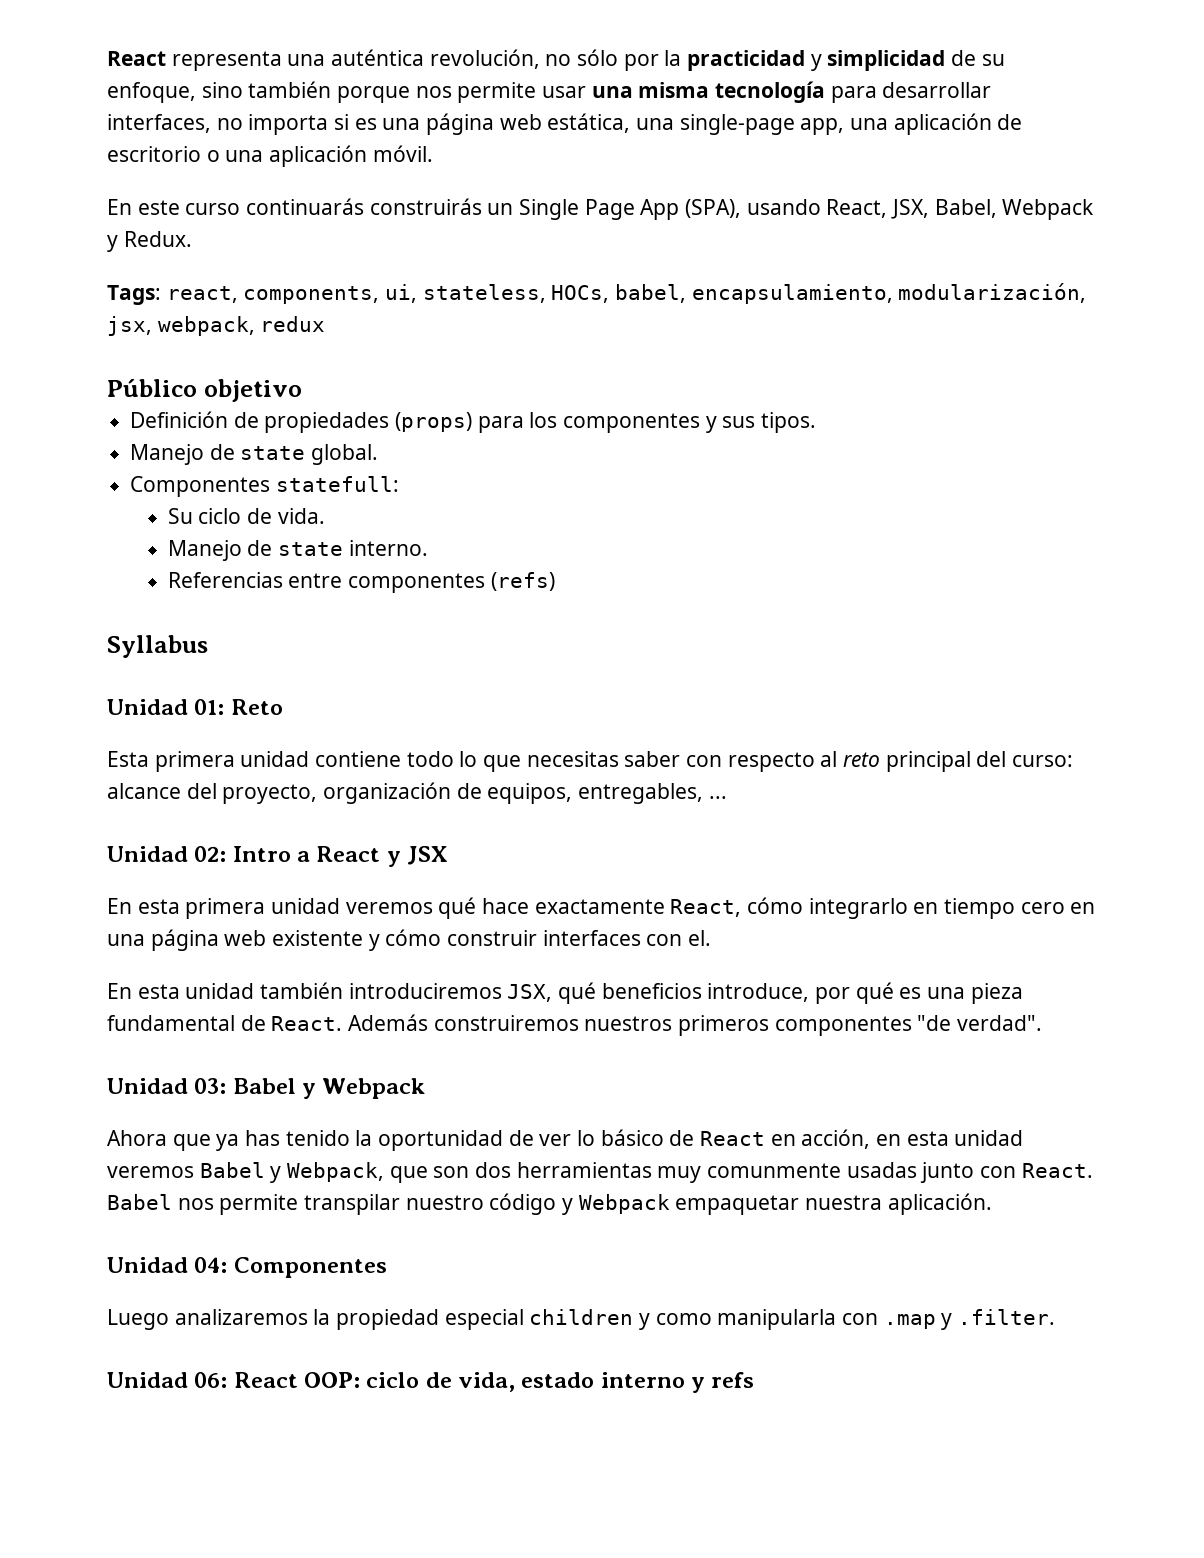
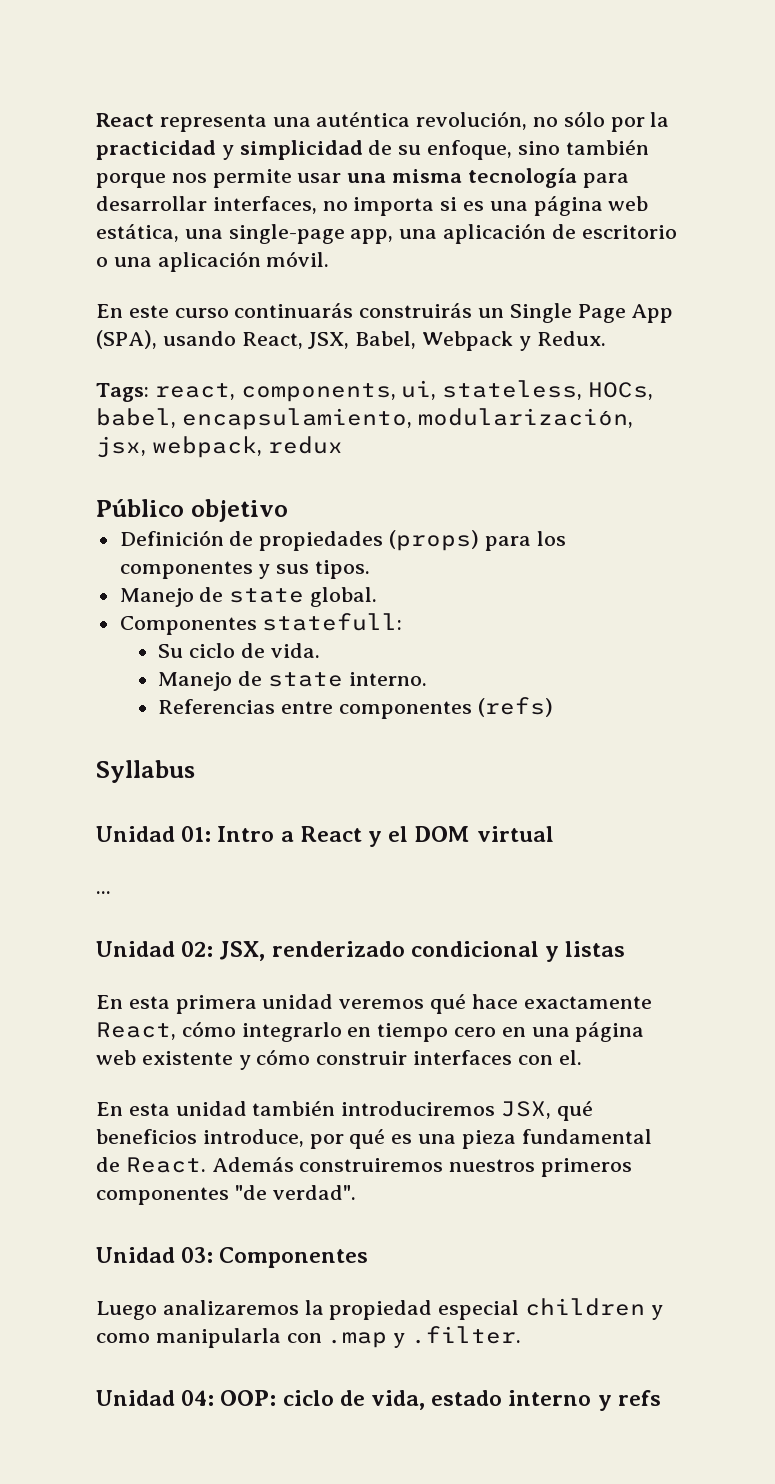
- Unidad 01: Reto
- Esta primera unidad contiene todo lo que necesitas saber con respecto al reto principal del curso: alcance del proyecto, organización de equipos, entregables, ...
- Unidad 02: Intro a React y JSX
+ Unidad 01: Intro a React y el DOM virtual
+ ...
+ Unidad 02: JSX, renderizado condicional y listas
- Unidad 03: Babel y Webpack
- Ahora que ya has tenido la oportunidad de ver lo básico de React en acción, en esta unidad veremos Babel y Webpack, que son dos herramientas muy comunmente usadas junto con React. Babel nos permite transpilar nuestro código y Webpack empaquetar nuestra aplicación.
- Unidad 04: Componentes
+ Unidad 03: Componentes
- Unidad 06: React OOP: ciclo de vida, estado interno y refs
+ Unidad 04: OOP: ciclo de vida, estado interno y refs

